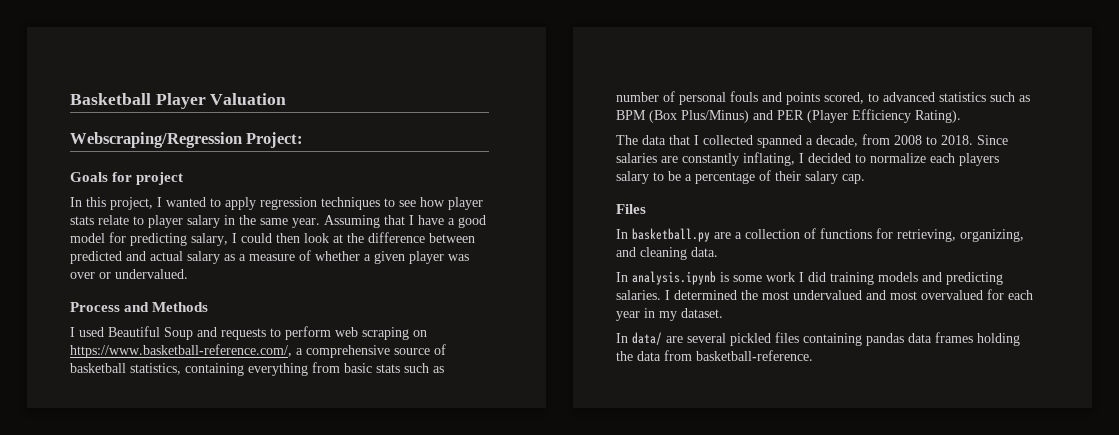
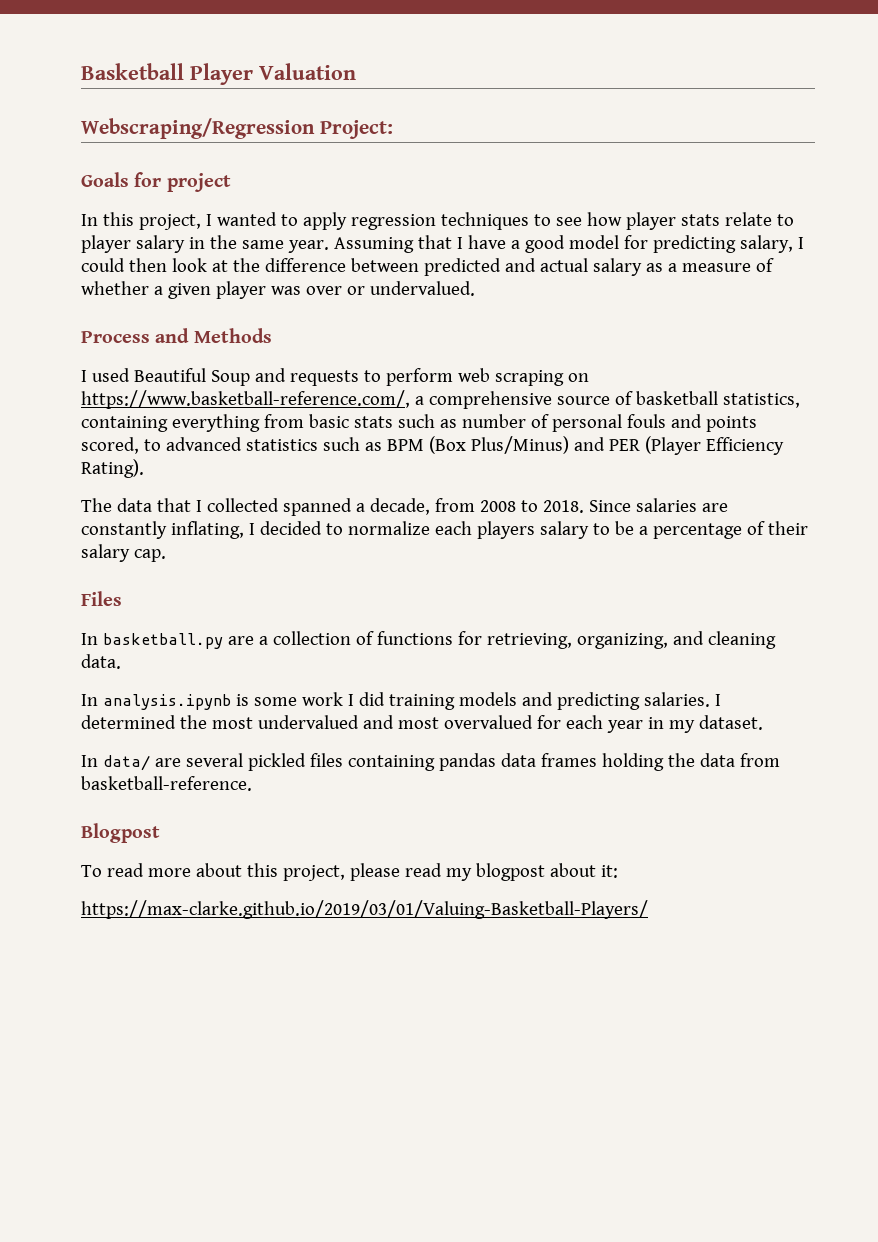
+ Blogpost
+ To read more about this project, please read my blogpost about it:
+ https://max-clarke.github.io/2019/03/01/Valuing-Basketball-Players/

